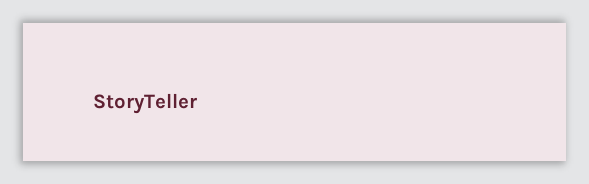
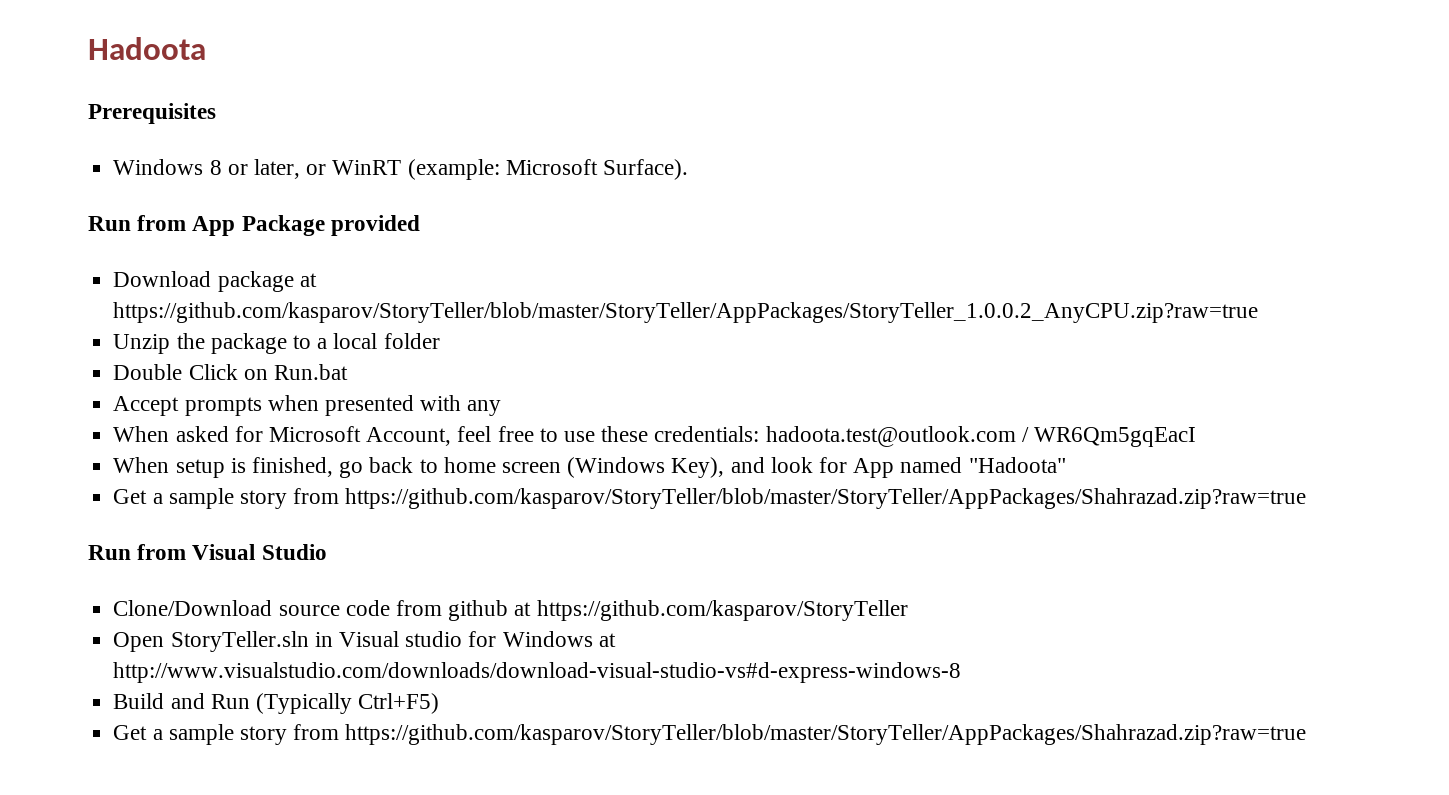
- StoryTeller
+ Hadoota
+ Prerequisites
+ Windows 8 or later, or WinRT (example: Microsoft Surface).
+ Run from App Package provided
+ Download package at https://github.com/kasparov/StoryTeller/blob/master/StoryTeller/AppPackages/StoryTeller_1.0.0.2_AnyCPU.zip?raw=true
+ Unzip the package to a local folder
+ Double Click on Run.bat
+ Accept prompts when presented with any
+ When asked for Microsoft Account, feel free to use these credentials: hadoota.test@outlook.com / WR6Qm5gqEacI
+ When setup is finished, go back to home screen (Windows Key), and look for App named "Hadoota"
+ Get a sample story from https://github.com/kasparov/StoryTeller/blob/master/StoryTeller/AppPackages/Shahrazad.zip?raw=true
+ Run from Visual Studio
+ Clone/Download source code from github at https://github.com/kasparov/StoryTeller
+ Open StoryTeller.sln in Visual studio for Windows at http://www.visualstudio.com/downloads/download-visual-studio-vs#d-express-windows-8
+ Build and Run (Typically Ctrl+F5)
+ Get a sample story from https://github.com/kasparov/StoryTeller/blob/master/StoryTeller/AppPackages/Shahrazad.zip?raw=true

